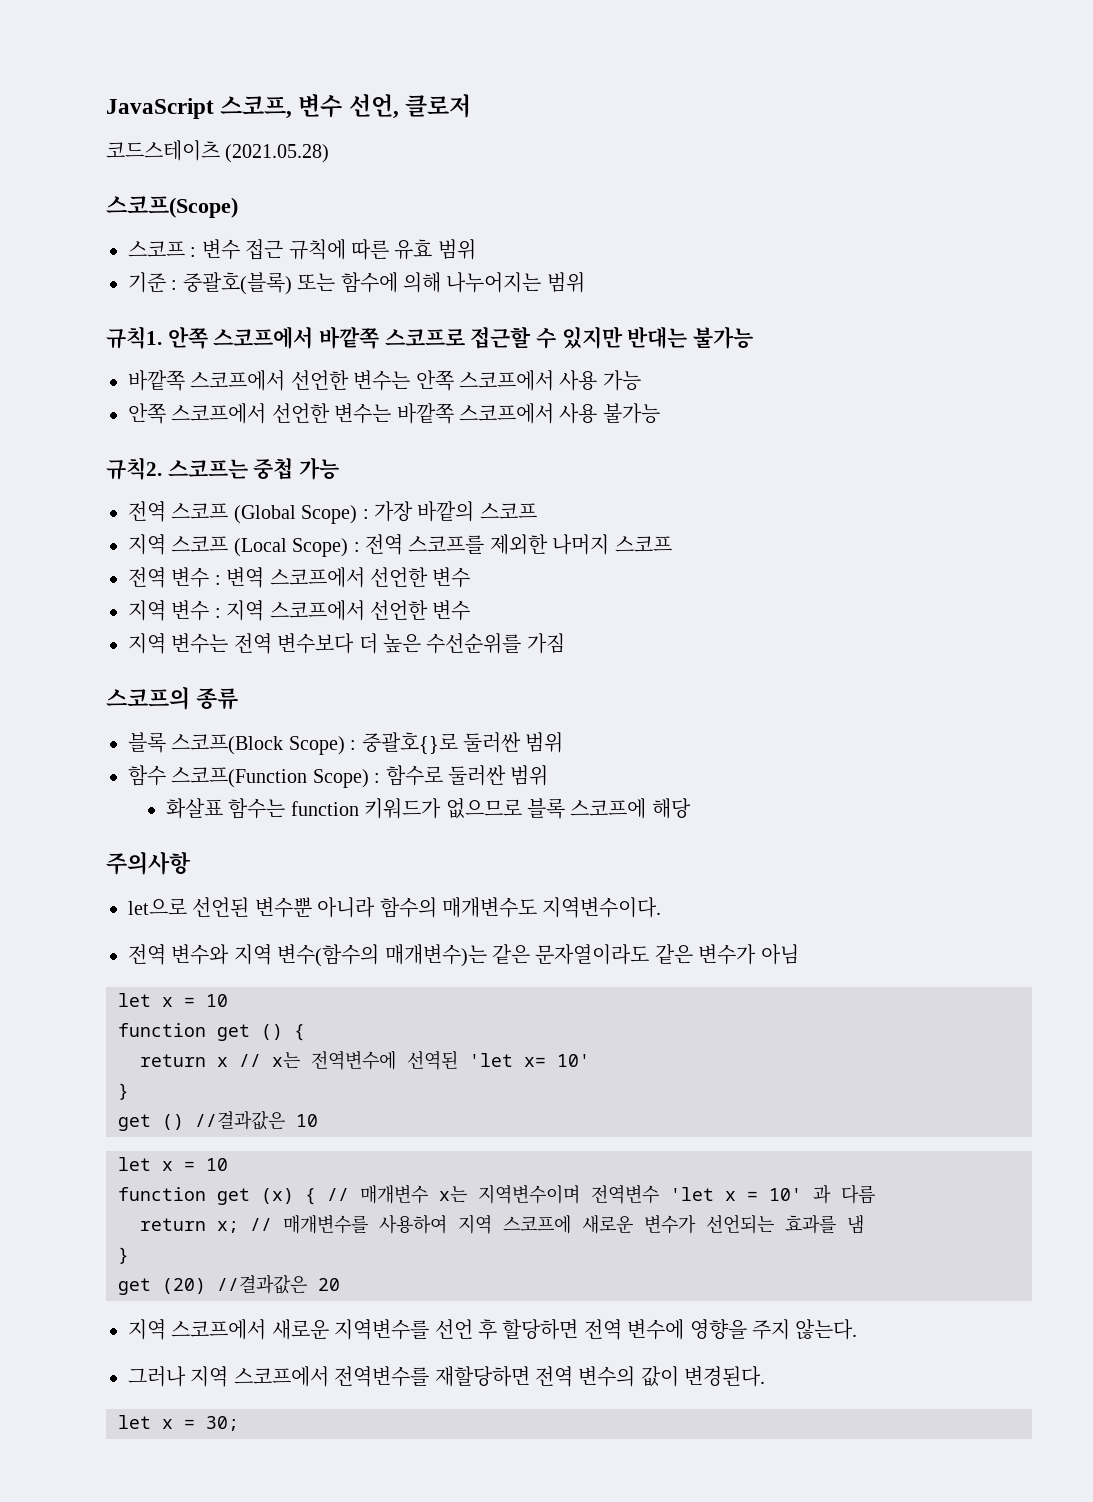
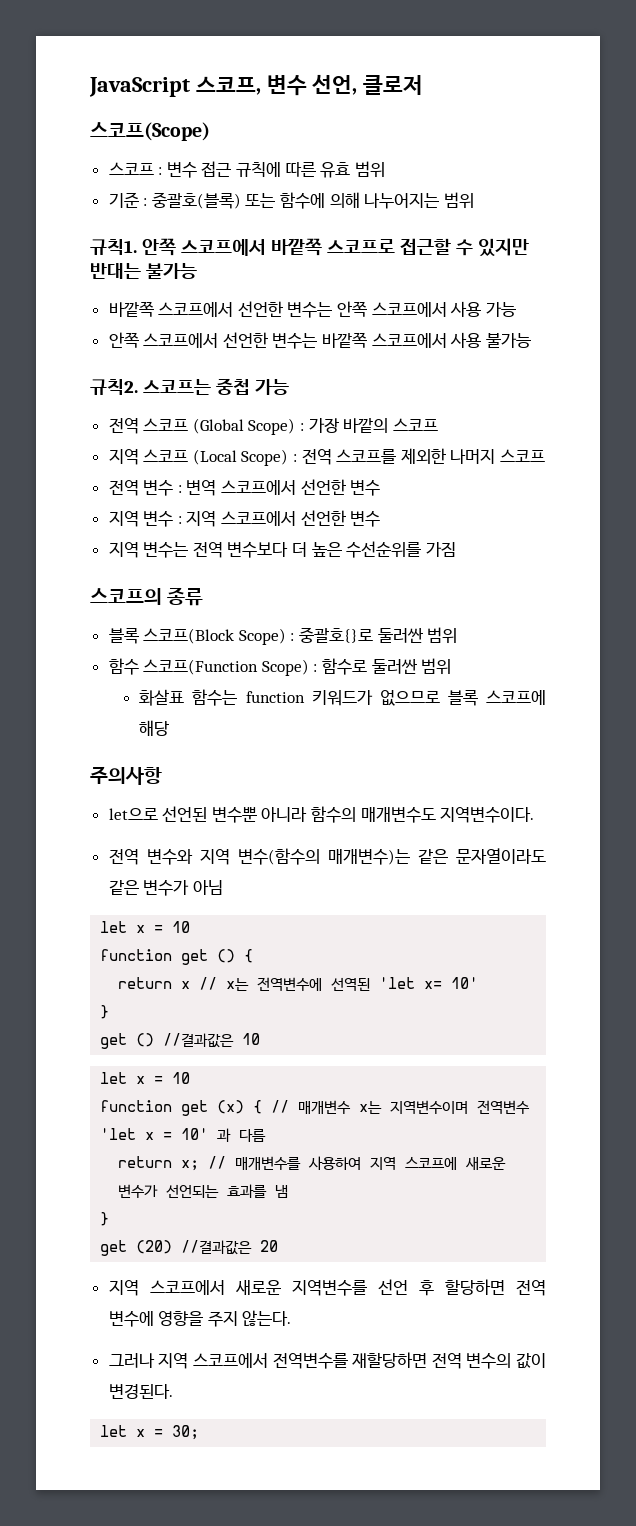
- 코드스테이츠 (2021.05.28)

